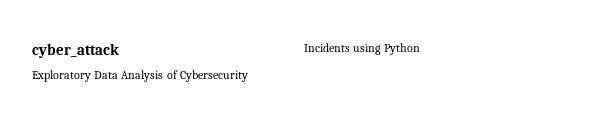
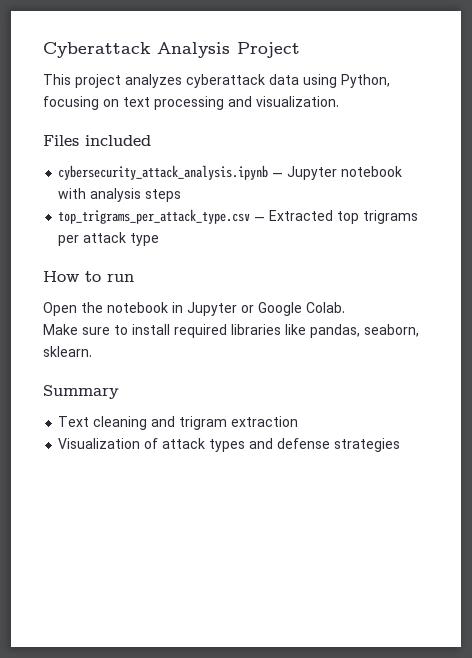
- cyber_attack
- Exploratory Data Analysis of Cybersecurity Incidents using Python
+ Cyberattack Analysis Project
+ This project analyzes cyberattack data using Python, focusing on text processing and visualization.
+ Files included
+ cybersecurity_attack_analysis.ipynb — Jupyter notebook with analysis steps
+ top_trigrams_per_attack_type.csv — Extracted top trigrams per attack type
+ How to run
+ Open the notebook in Jupyter or Google Colab.
+ Make sure to install required libraries like pandas, seaborn, sklearn.
+ Summary
+ Text cleaning and trigram extraction
+ Visualization of attack types and defense strategies

